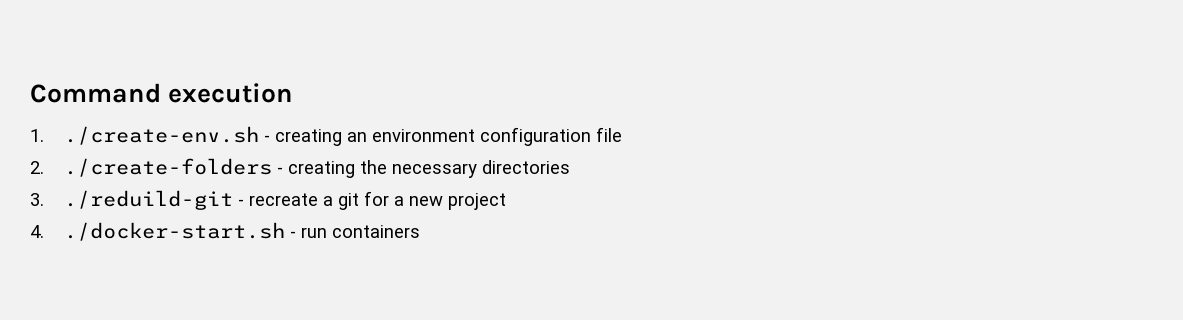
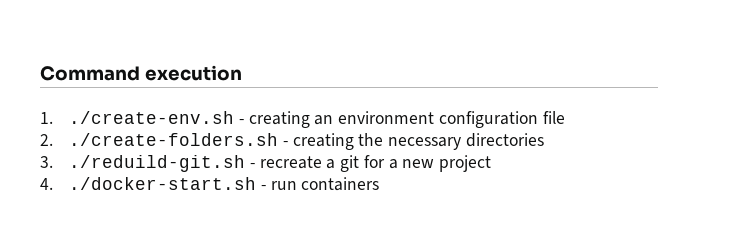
- 2. ./create-folders - creating the necessary directories
+ 2. ./create-folders.sh - creating the necessary directories
- 3. ./reduild-git - recreate a git for a new project
+ 3. ./reduild-git.sh - recreate a git for a new project

